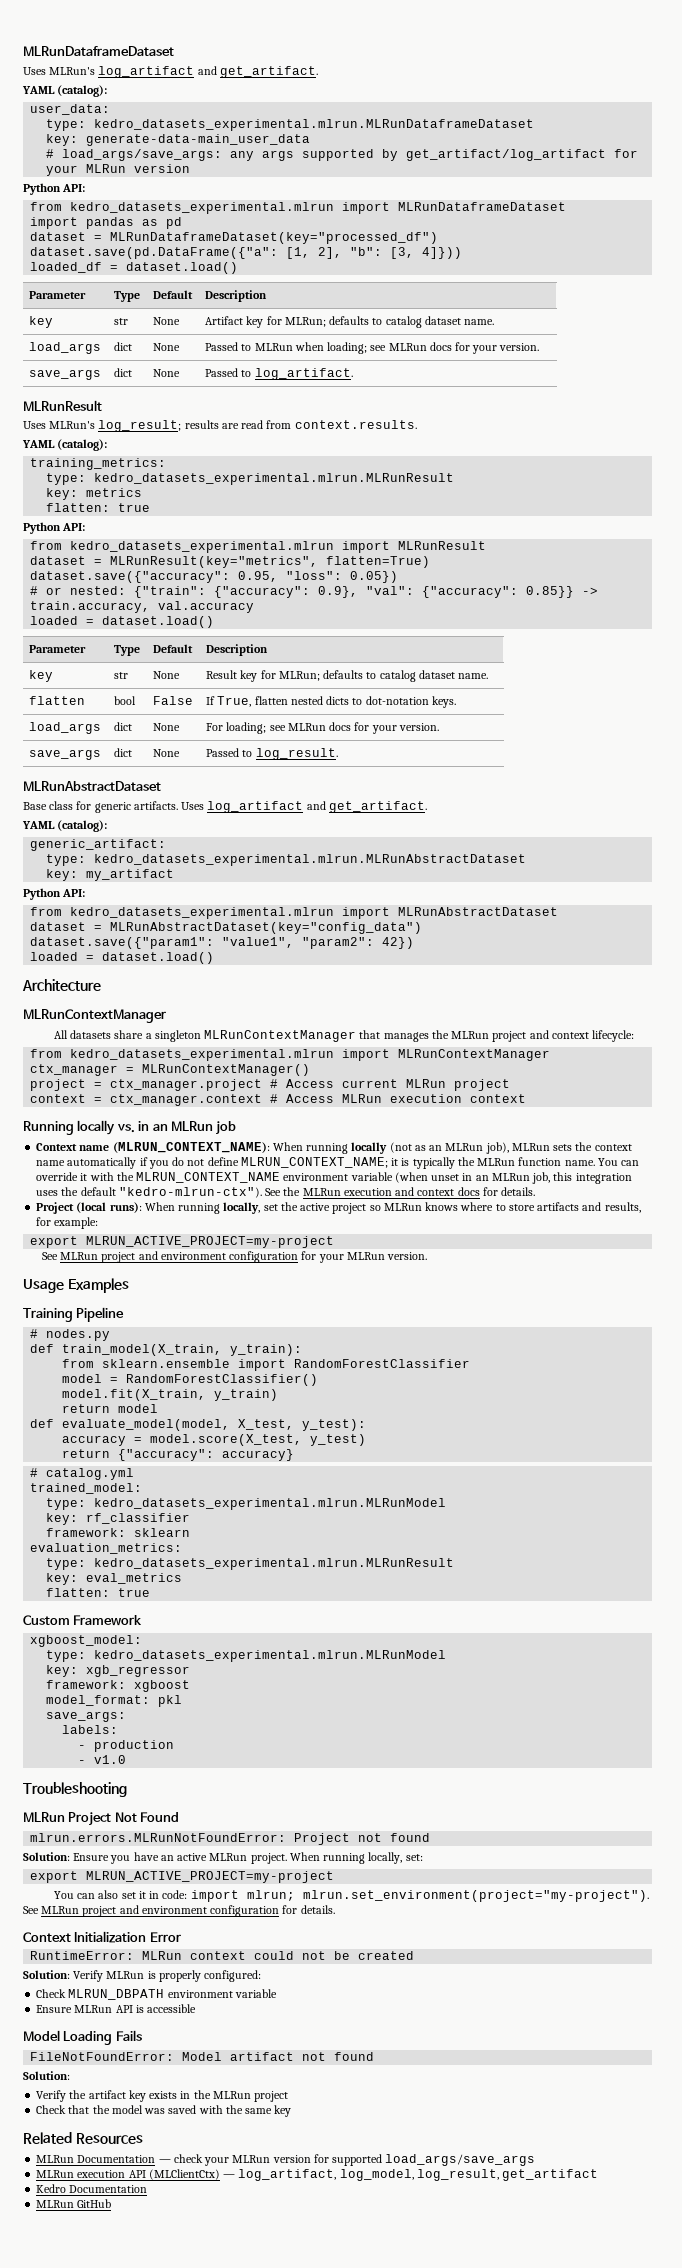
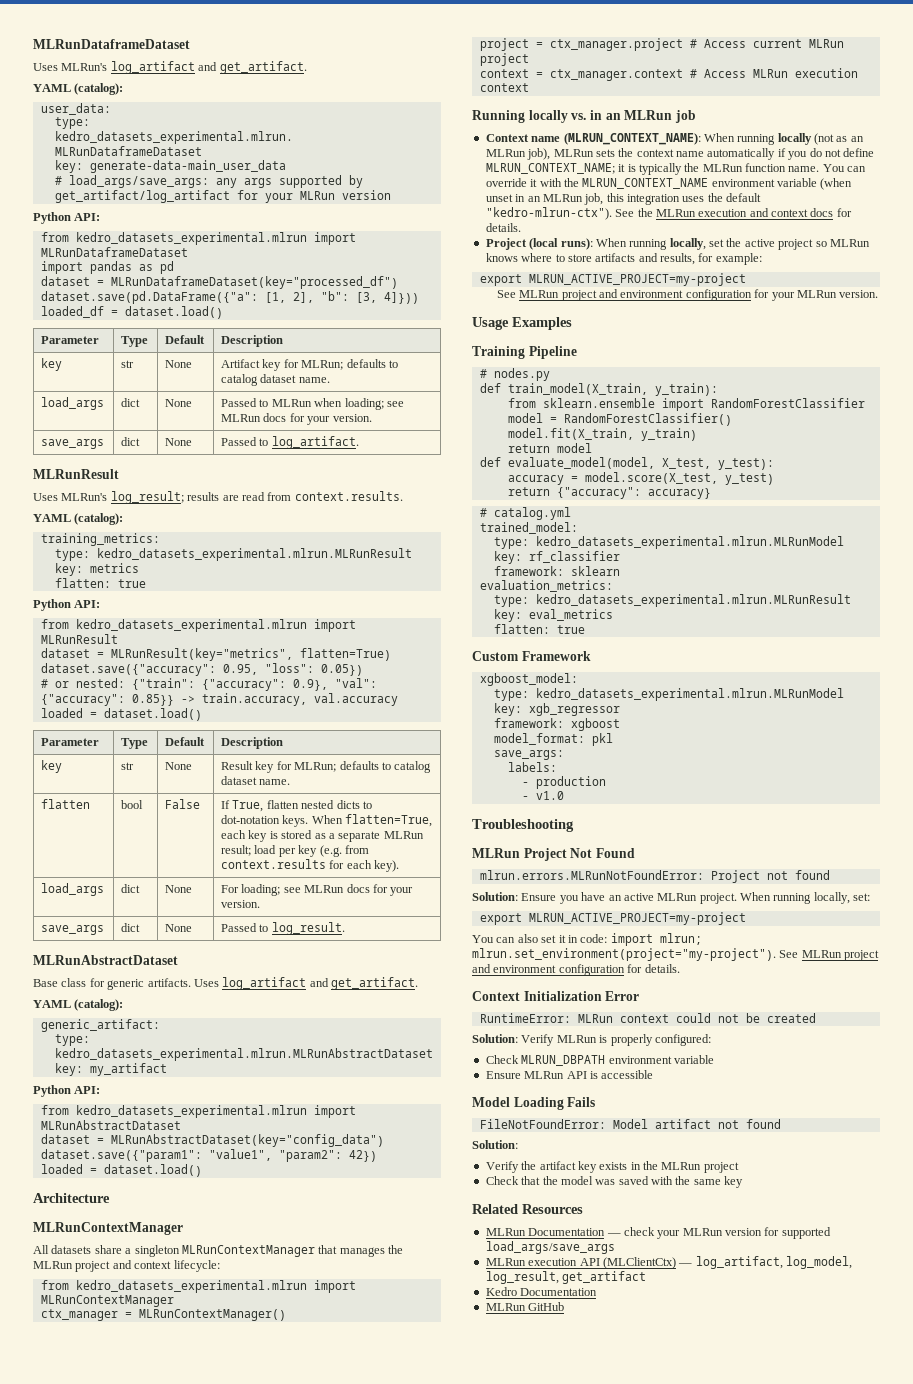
- flatten | bool | False | If True, flatten nested dicts to dot-notation keys.
+ flatten | bool | False | If True, flatten nested dicts to dot-notation keys. When flatten=True, each key is stored as a separate MLRun result; load per key (e.g. from context.results for each key).

